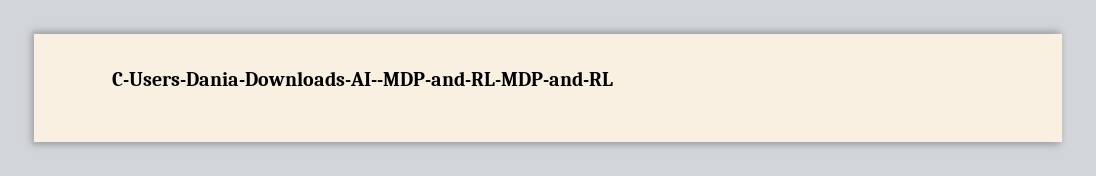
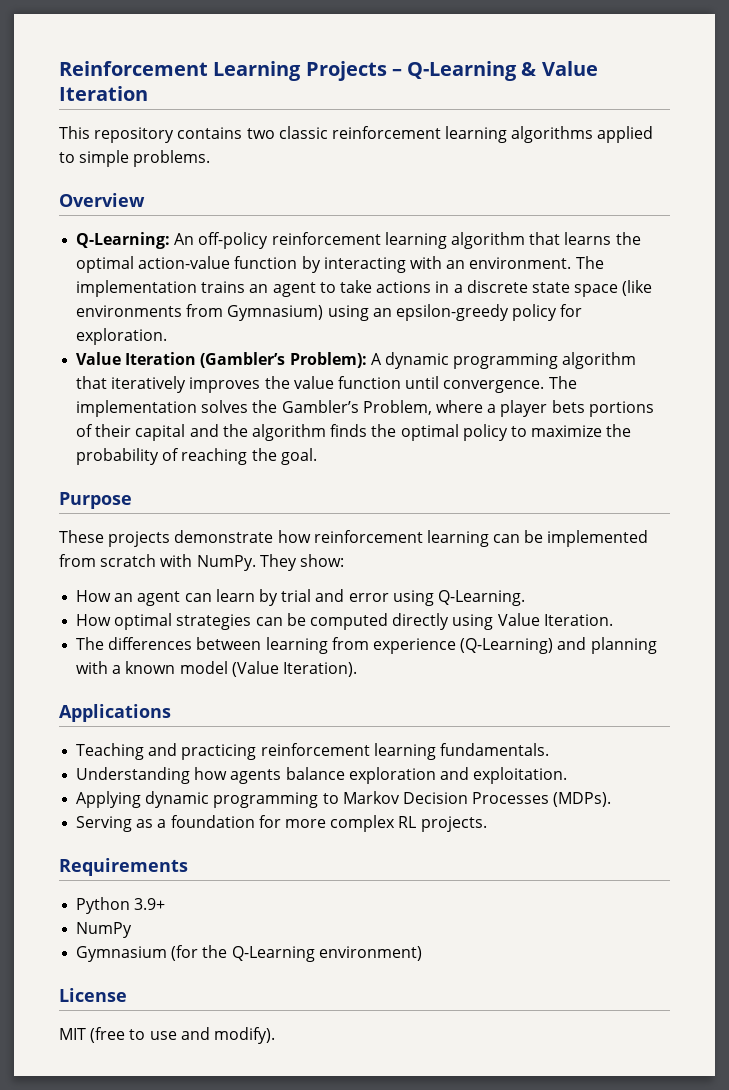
- C-Users-Dania-Downloads-AI--MDP-and-RL-MDP-and-RL
+ Reinforcement Learning Projects – Q-Learning & Value Iteration
+ This repository contains two classic reinforcement learning algorithms applied to simple problems.
+ Overview
+ Q-Learning: An off-policy reinforcement learning algorithm that learns the optimal action-value function by interacting with an environment. The implementation trains an agent to take actions in a discrete state space (like environments from Gymnasium) using an epsilon-greedy policy for exploration.
+ Value Iteration (Gambler’s Problem): A dynamic programming algorithm that iteratively improves the value function until convergence. The implementation solves the Gambler’s Problem, where a player bets portions of their capital and the algorithm finds the optimal policy to maximize the probability of reaching the goal.
+ Purpose
+ These projects demonstrate how reinforcement learning can be implemented from scratch with NumPy. They show:
+ How an agent can learn by trial and error using Q-Learning.
+ How optimal strategies can be computed directly using Value Iteration.
+ The differences between learning from experience (Q-Learning) and planning with a known model (Value Iteration).
+ Applications
+ Teaching and practicing reinforcement learning fundamentals.
+ Understanding how agents balance exploration and exploitation.
+ Applying dynamic programming to Markov Decision Processes (MDPs).
+ Serving as a foundation for more complex RL projects.
+ Requirements
+ Python 3.9+
+ NumPy
+ Gymnasium (for the Q-Learning environment)
+ License
+ MIT (free to use and modify).

